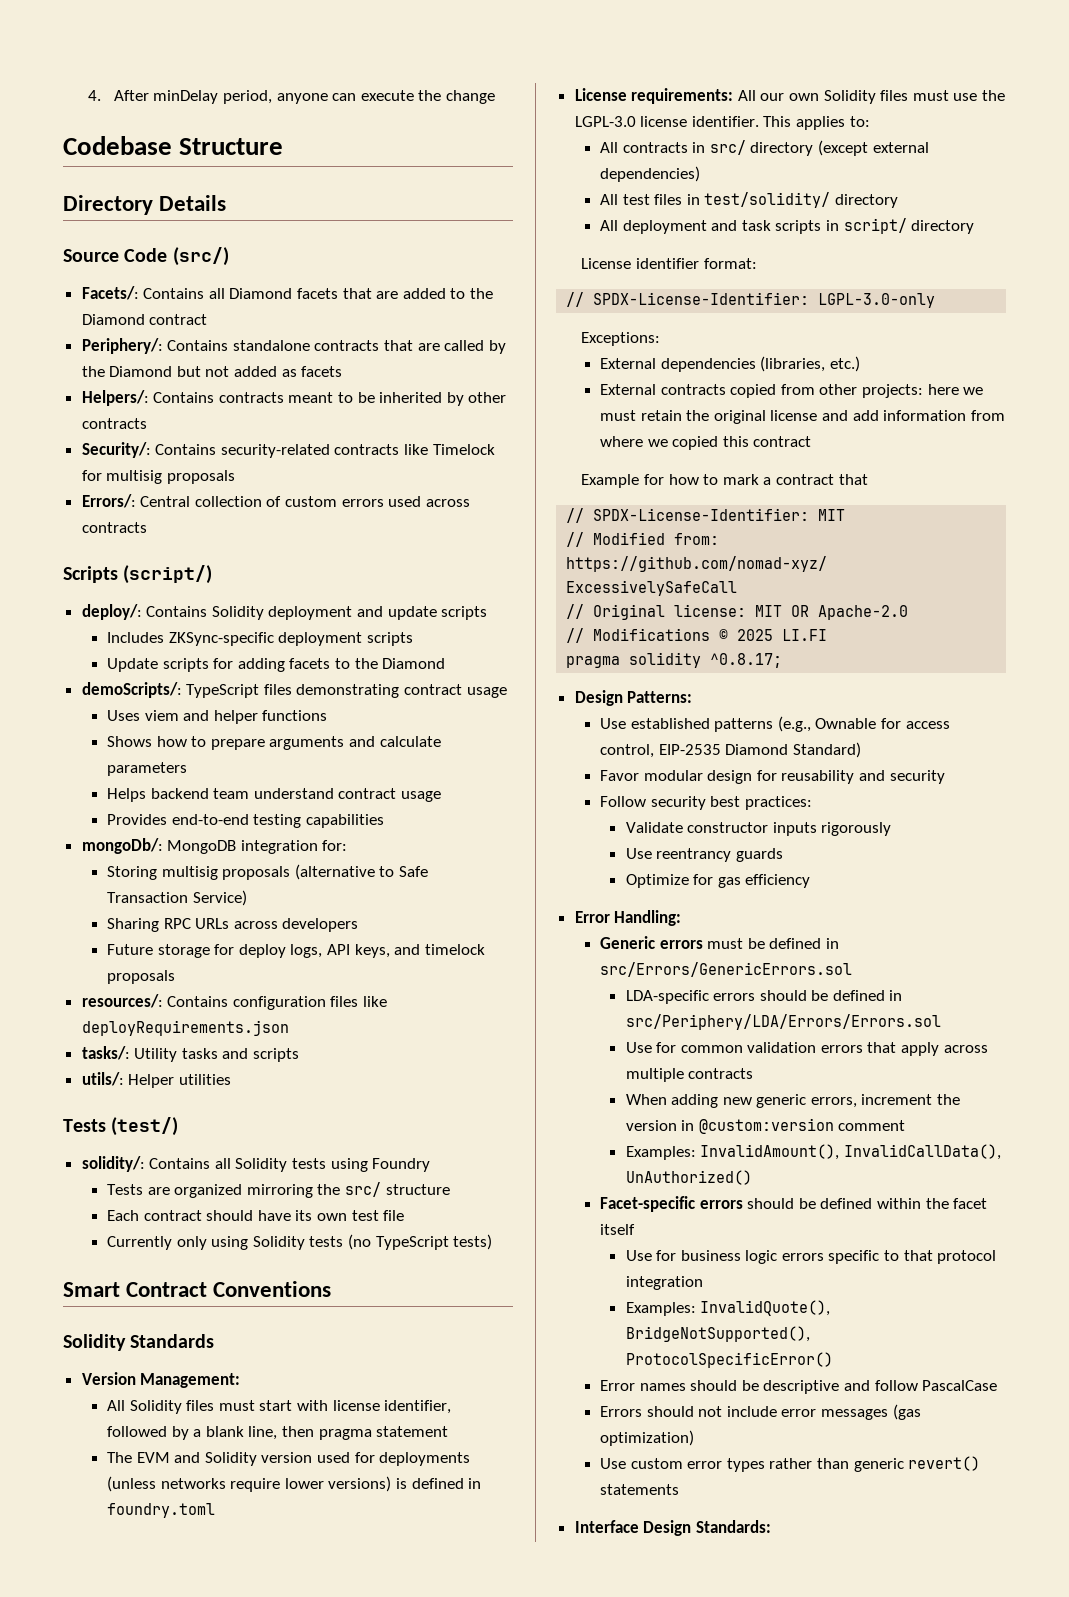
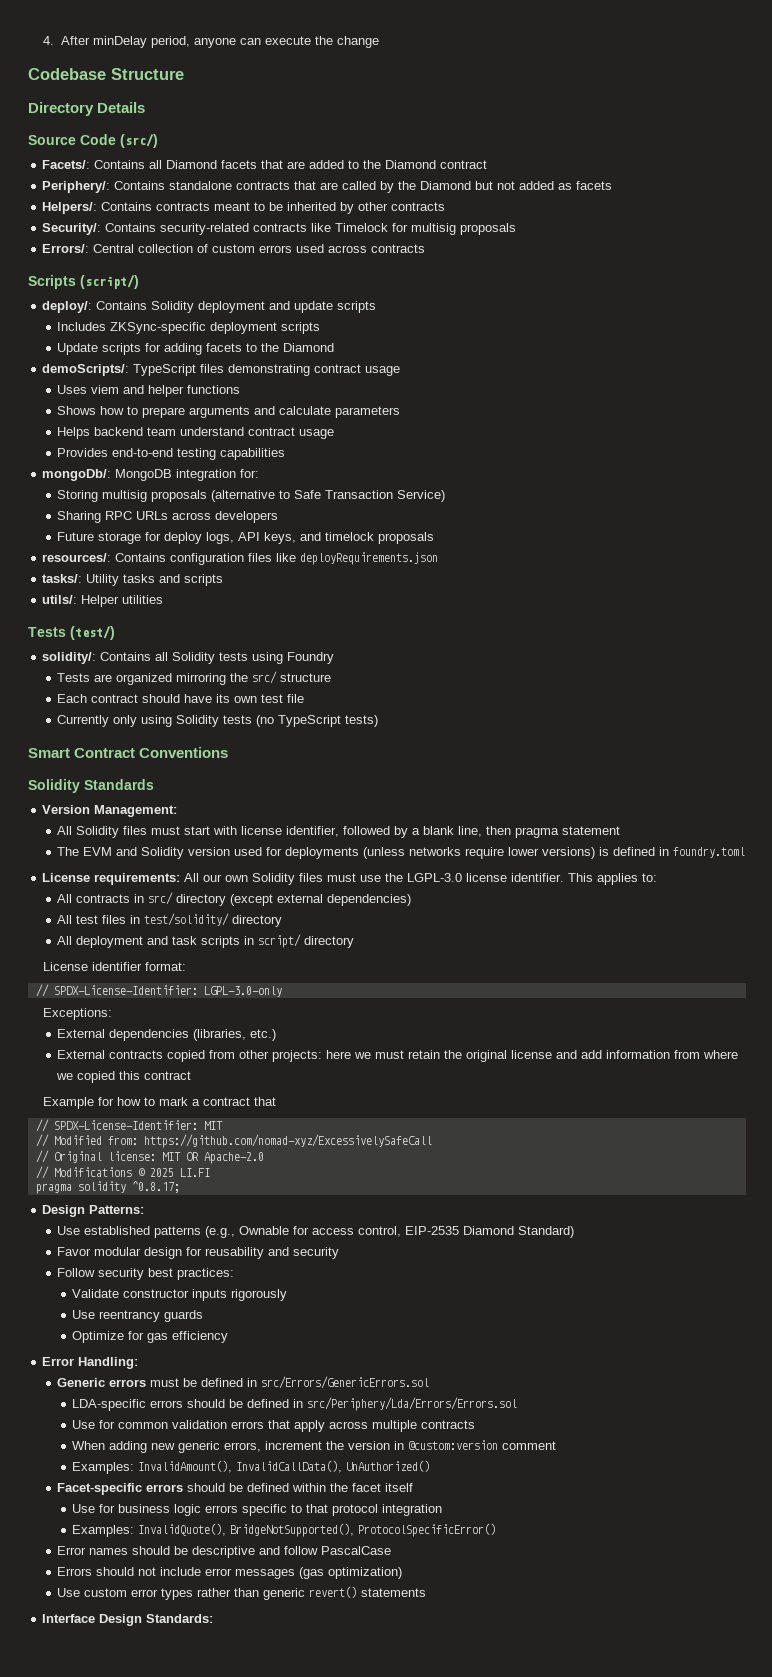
- LDA-specific errors should be defined in src/Periphery/LDA/Errors/Errors.sol
+ LDA-specific errors should be defined in src/Periphery/Lda/Errors/Errors.sol

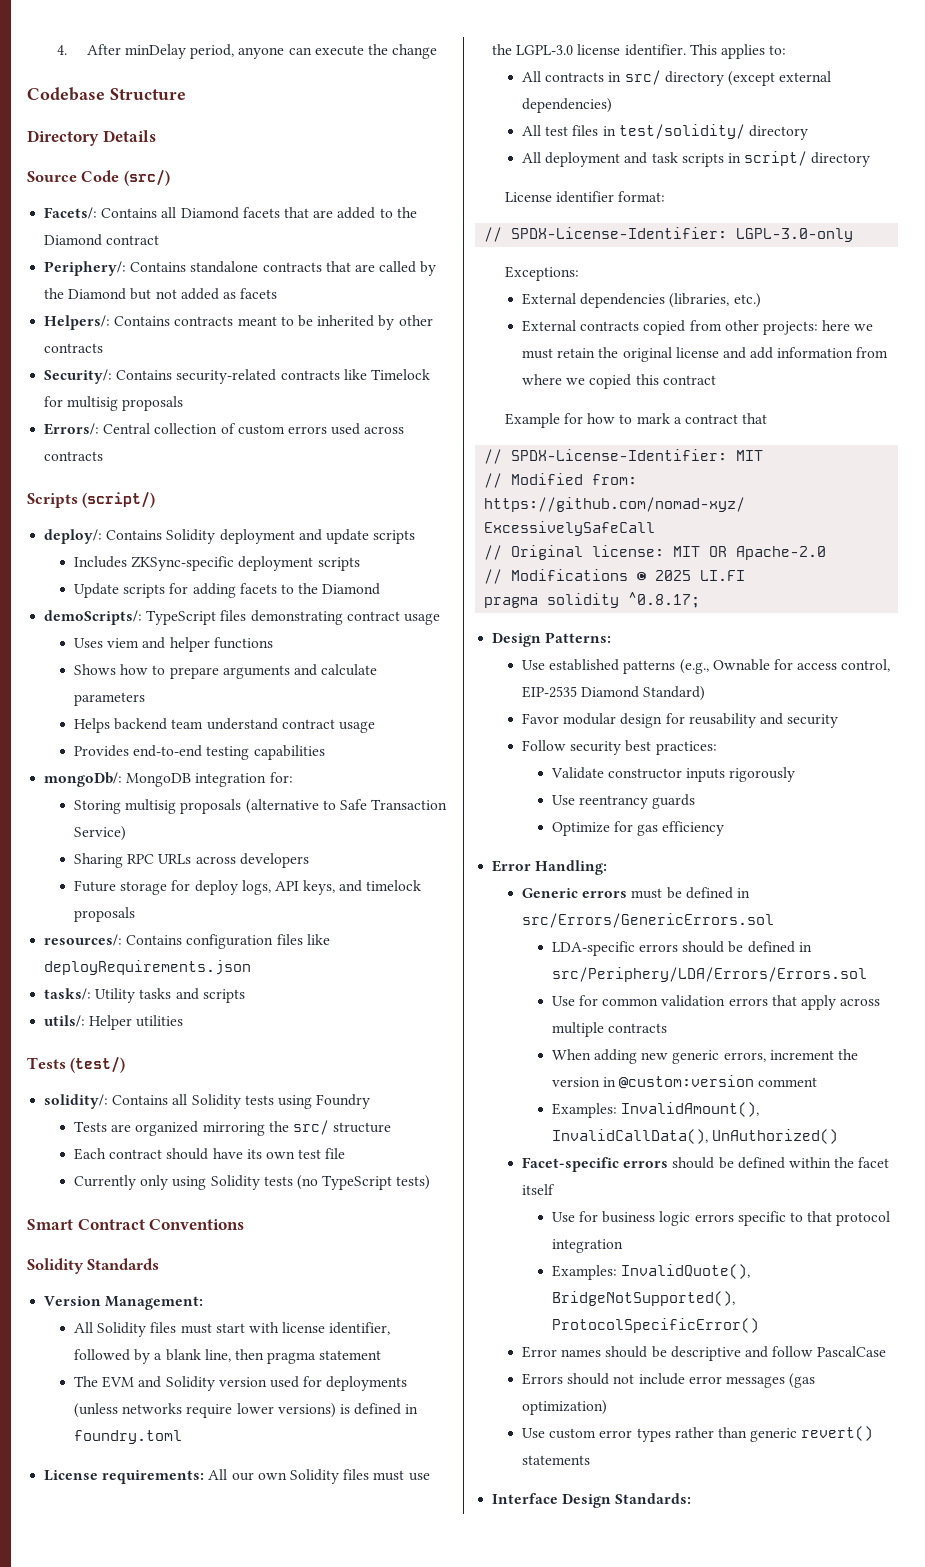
- LDA-specific errors should be defined in src/Periphery/Lda/Errors/Errors.sol
+ LDA-specific errors should be defined in src/Periphery/LDA/Errors/Errors.sol

